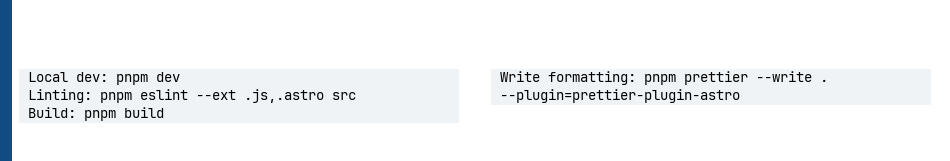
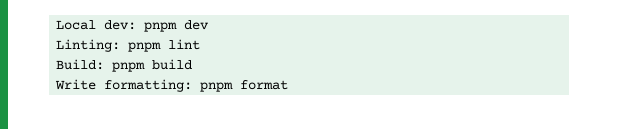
- Linting: pnpm eslint --ext .js,.astro src
+ Linting: pnpm lint
- Write formatting: pnpm prettier --write . --plugin=prettier-plugin-astro
+ Write formatting: pnpm format

